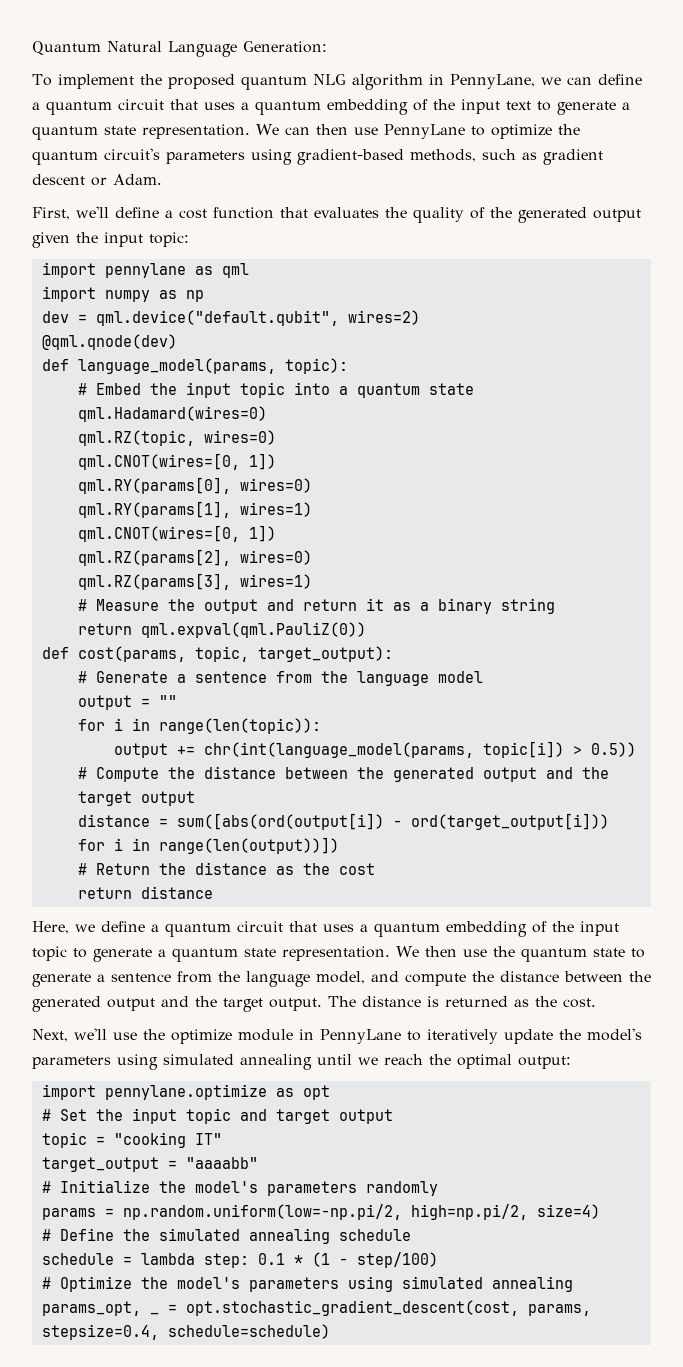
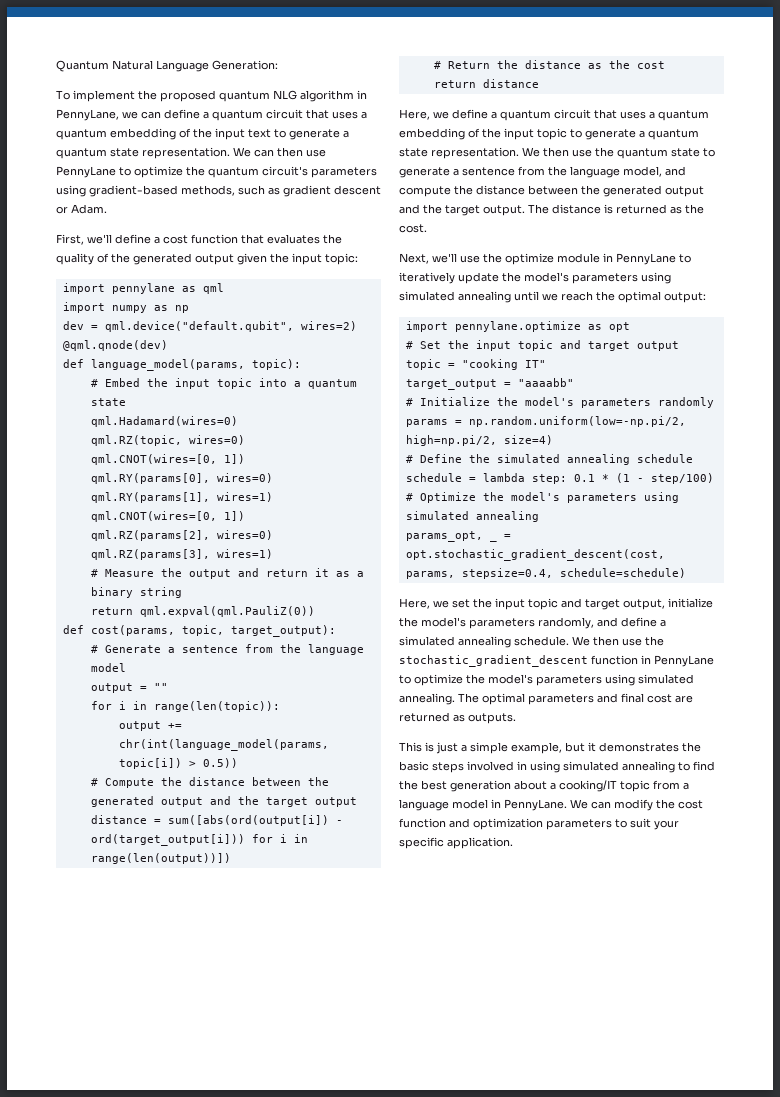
+ Here, we set the input topic and target output, initialize the model's parameters randomly, and define a simulated annealing schedule. We then use the stochastic_gradient_descent function in PennyLane to optimize the model's parameters using simulated annealing. The optimal parameters and final cost are returned as outputs.
+ This is just a simple example, but it demonstrates the basic steps involved in using simulated annealing to find the best generation about a cooking/IT topic from a language model in PennyLane. We can modify the cost function and optimization parameters to suit your specific application.

